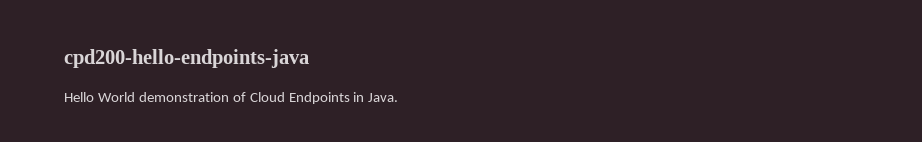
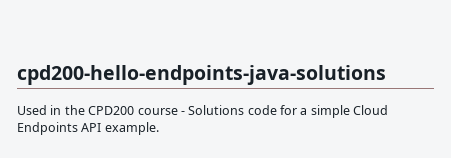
- cpd200-hello-endpoints-java
- Hello World demonstration of Cloud Endpoints in Java.
+ cpd200-hello-endpoints-java-solutions
+ Used in the CPD200 course - Solutions code for a simple Cloud Endpoints API example.

